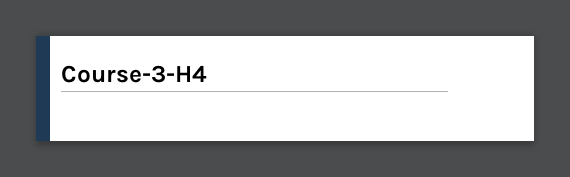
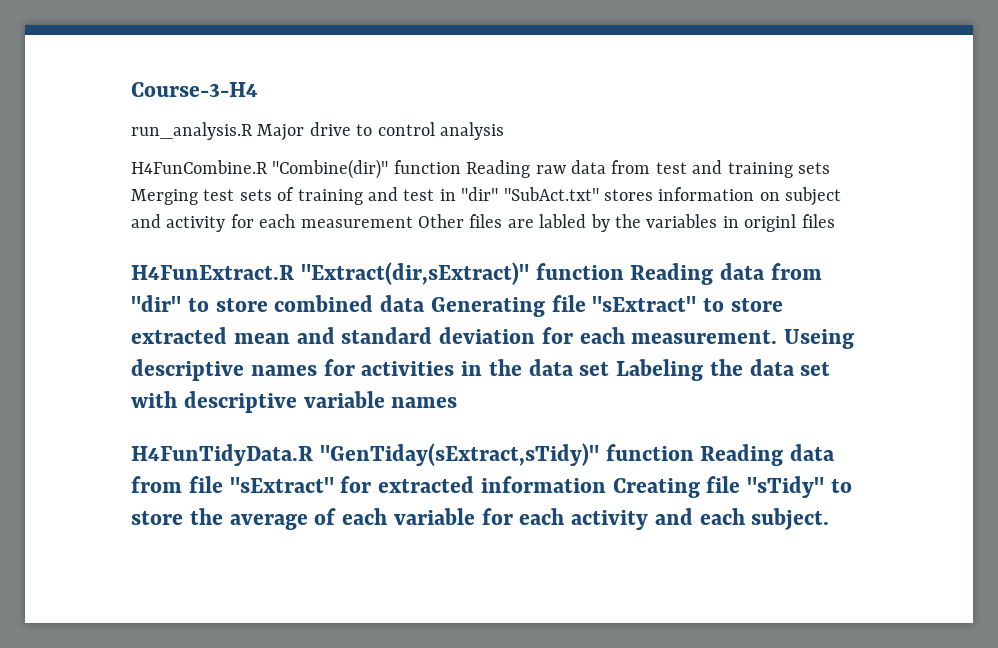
+ run_analysis.R Major drive to control analysis
+ H4FunCombine.R "Combine(dir)" function Reading raw data from test and training sets Merging test sets of training and test in "dir" "SubAct.txt" stores information on subject and activity for each measurement Other files are labled by the variables in originl files
+ H4FunExtract.R "Extract(dir,sExtract)" function Reading data from "dir" to store combined data Generating file "sExtract" to store extracted mean and standard deviation for each measurement. Useing descriptive names for activities in the data set Labeling the data set with descriptive variable names
+ H4FunTidyData.R "GenTiday(sExtract,sTidy)" function Reading data from file "sExtract" for extracted information Creating file "sTidy" to store the average of each variable for each activity and each subject.

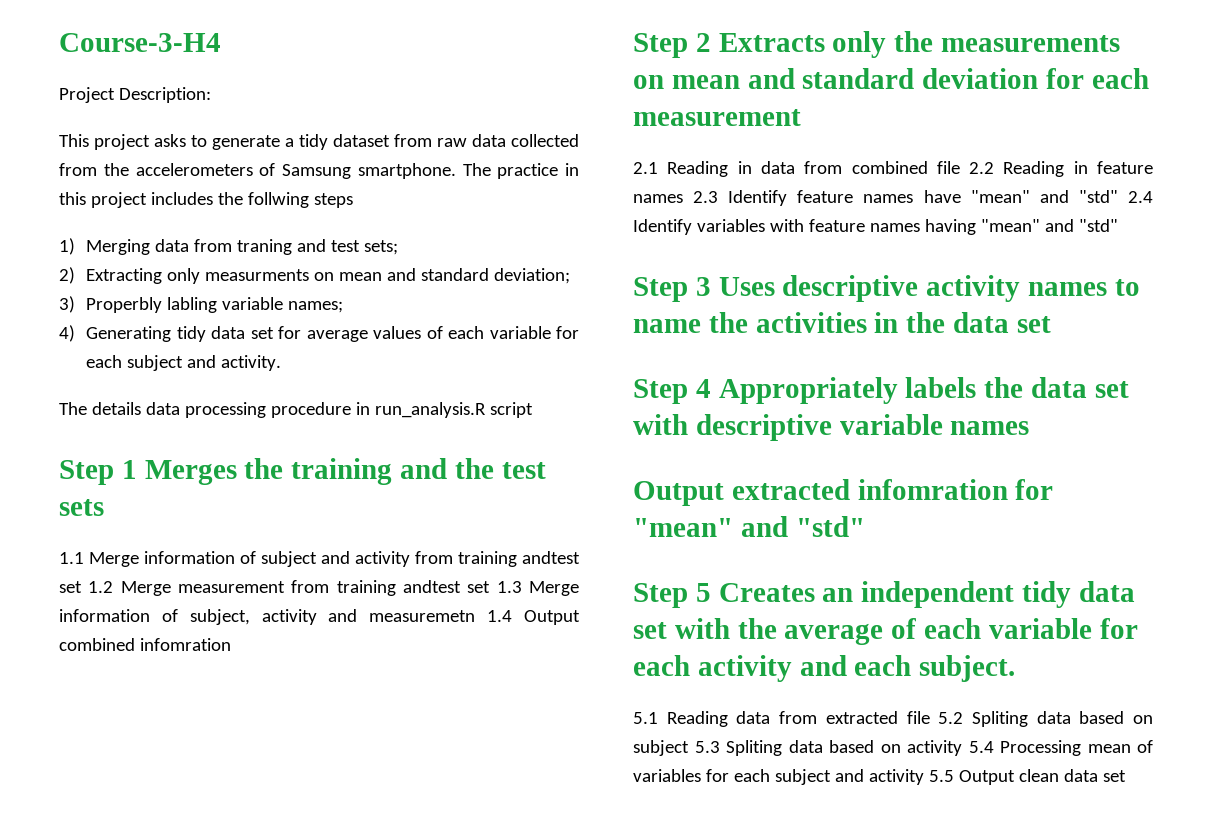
- run_analysis.R Major drive to control analysis
- H4FunCombine.R "Combine(dir)" function Reading raw data from test and training sets Merging test sets of training and test in "dir" "SubAct.txt" stores information on subject and activity for each measurement Other files are labled by the variables in originl files
- H4FunExtract.R "Extract(dir,sExtract)" function Reading data from "dir" to store combined data Generating file "sExtract" to store extracted mean and standard deviation for each measurement. Useing descriptive names for activities in the data set Labeling the data set with descriptive variable names
+ Project Description:
+ This project asks to generate a tidy dataset from raw data collected from the accelerometers of Samsung smartphone. The practice in this project includes the follwing steps
+ 1) Merging data from traning and test sets;
+ 2) Extracting only measurments on mean and standard deviation;
+ 3) Properbly labling variable names;
+ 4) Generating tidy data set for average values of each variable for each subject and activity.
+ The details data processing procedure in run_analysis.R script
+ Step 1 Merges the training and the test sets
+ 1.1 Merge information of subject and activity from training andtest set 1.2 Merge measurement from training andtest set 1.3 Merge information of subject, activity and measuremetn 1.4 Output combined infomration
+ Step 2 Extracts only the measurements on mean and standard deviation for each measurement
+ 2.1 Reading in data from combined file 2.2 Reading in feature names 2.3 Identify feature names have "mean" and "std" 2.4 Identify variables with feature names having "mean" and "std"
+ Step 3 Uses descriptive activity names to name the activities in the data set
+ Step 4 Appropriately labels the data set with descriptive variable names
- H4FunTidyData.R "GenTiday(sExtract,sTidy)" function Reading data from file "sExtract" for extracted information Creating file "sTidy" to store the average of each variable for each activity and each subject.
+ Output extracted infomration for "mean" and "std"
+ Step 5 Creates an independent tidy data set with the average of each variable for each activity and each subject.
+ 5.1 Reading data from extracted file 5.2 Spliting data based on subject 5.3 Spliting data based on activity 5.4 Processing mean of variables for each subject and activity 5.5 Output clean data set

